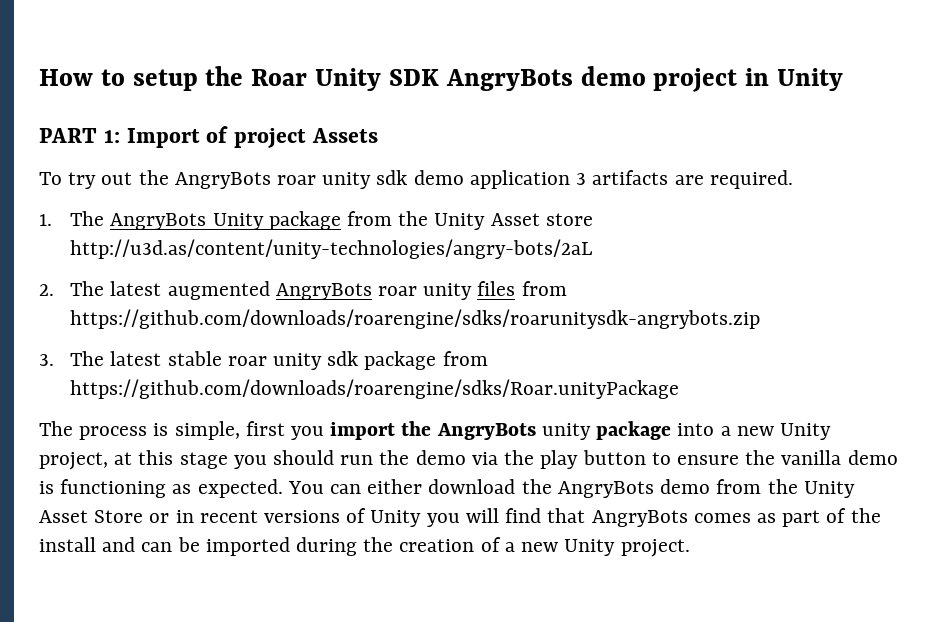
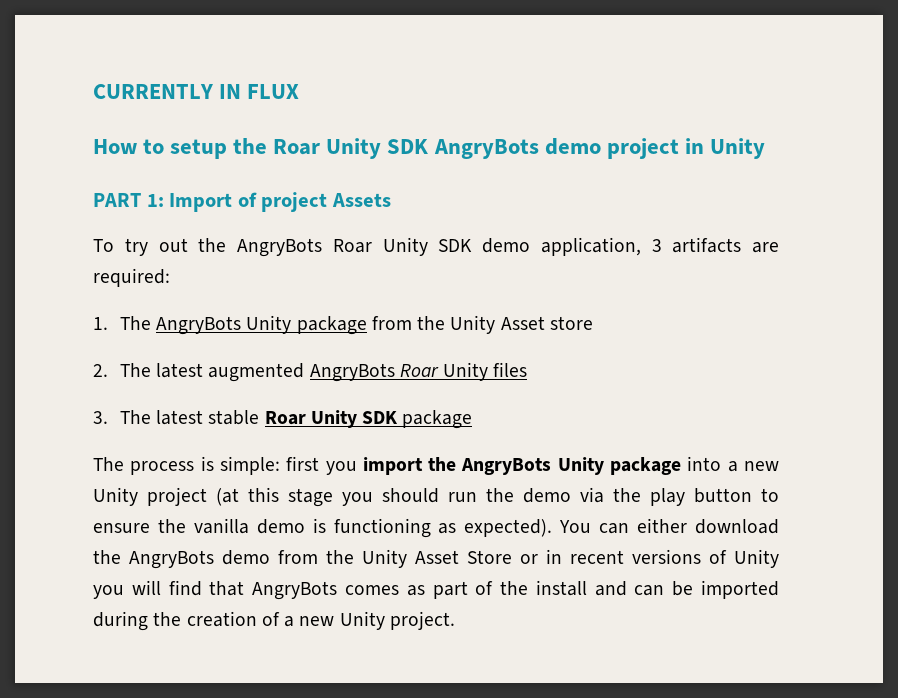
+ CURRENTLY IN FLUX
- To try out the AngryBots roar unity sdk demo application 3 artifacts are required.
+ To try out the AngryBots Roar Unity SDK demo application, 3 artifacts are required:
- 1. The AngryBots Unity package from the Unity Asset store http://u3d.as/content/unity-technologies/angry-bots/2aL
+ 1. The AngryBots Unity package from the Unity Asset store
- 2. The latest augmented AngryBots roar unity files from https://github.com/downloads/roarengine/sdks/roarunitysdk-angrybots.zip
+ 2. The latest augmented AngryBots Roar Unity files
- 3. The latest stable roar unity sdk package from https://github.com/downloads/roarengine/sdks/Roar.unityPackage
+ 3. The latest stable Roar Unity SDK package
- The process is simple, first you import the AngryBots unity package into a new Unity project, at this stage you should run the demo via the play button to ensure the vanilla demo is functioning as expected.
+ The process is simple: first you import the AngryBots Unity package into a new Unity project (at this stage you should run the demo via the play button to ensure the vanilla demo is functioning as expected).

